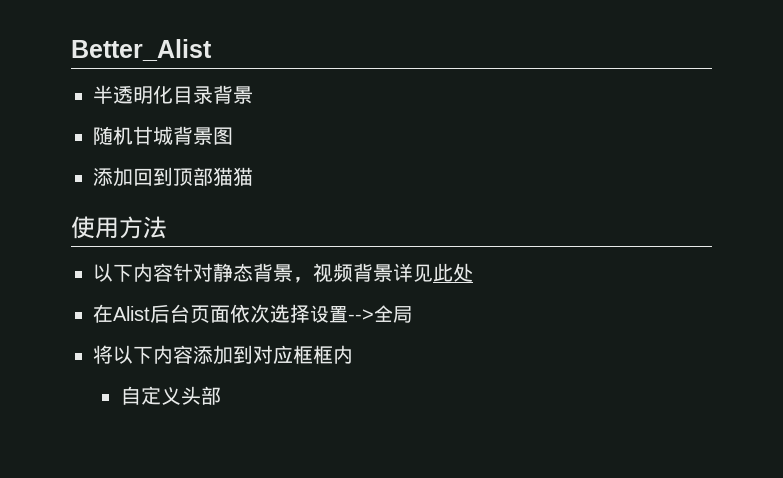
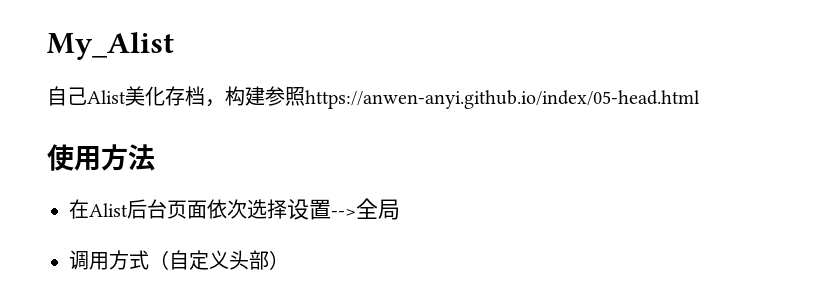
- Better_Alist
- 半透明化目录背景
- 随机甘城背景图
- 添加回到顶部猫猫
+ My_Alist
+ 自己Alist美化存档，构建参照https://anwen-anyi.github.io/index/05-head.html
  使用方法
- 以下内容针对静态背景，视频背景详见此处
- 将以下内容添加到对应框框内
- 自定义头部
+ 调用方式（自定义头部）

